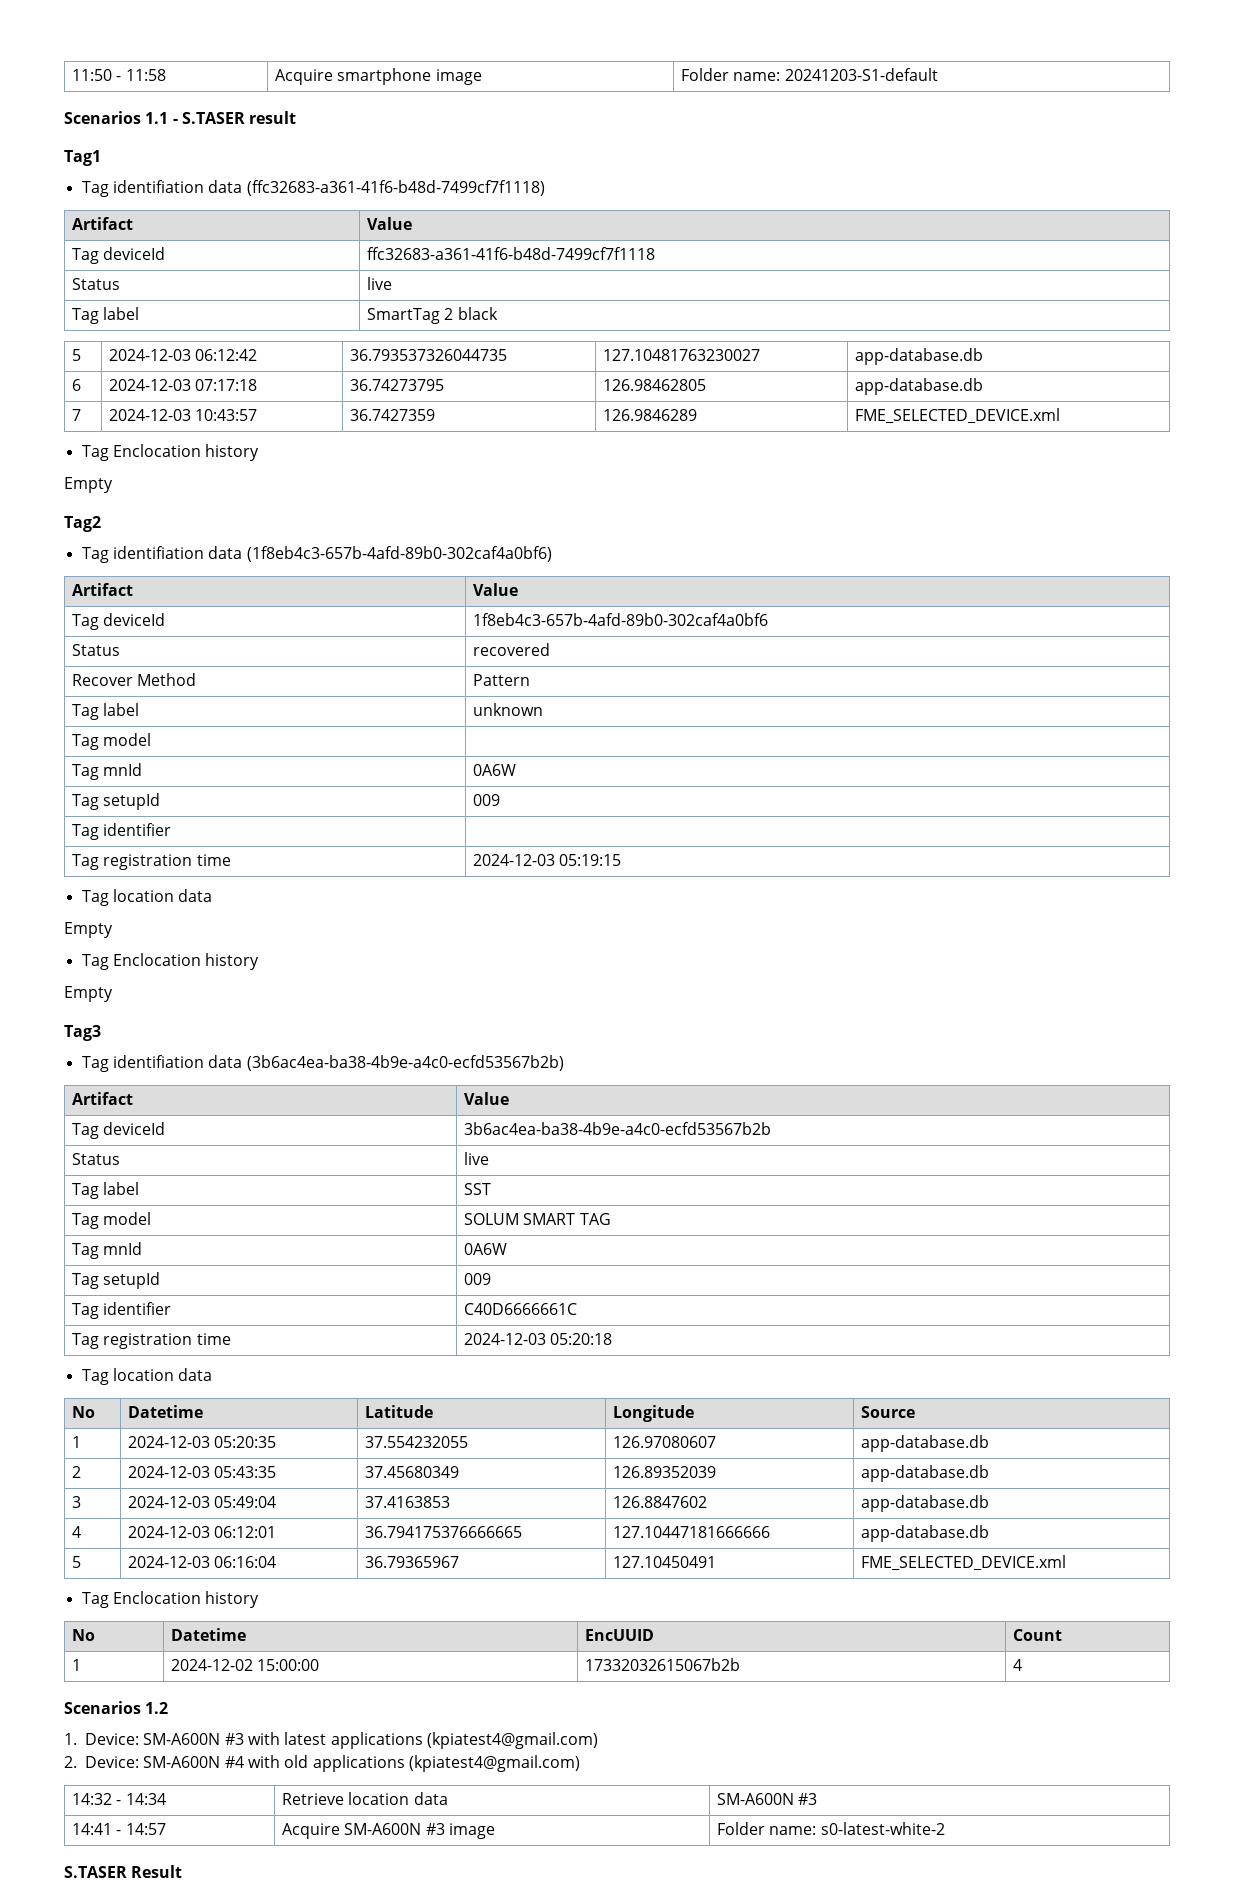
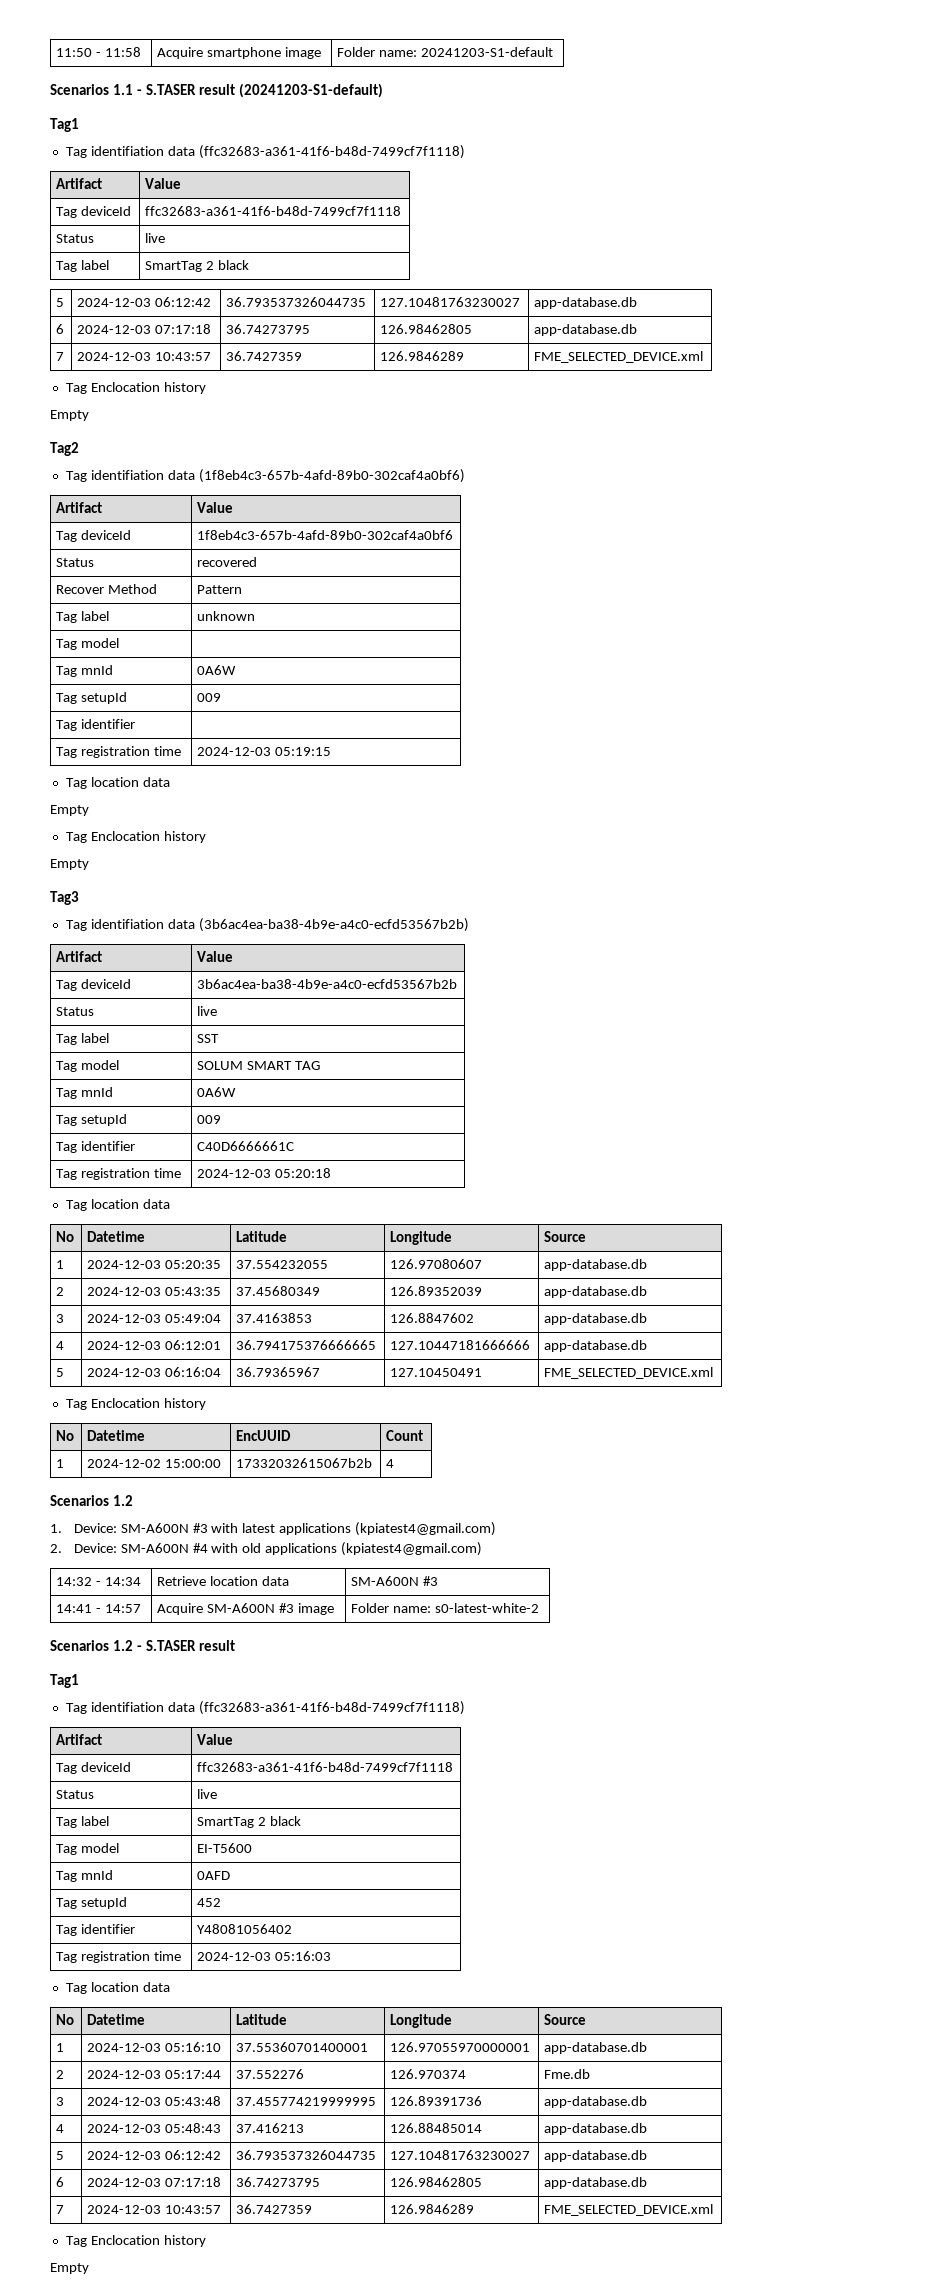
- Scenarios 1.1 - S.TASER result
+ Scenarios 1.1 - S.TASER result (20241203-S1-default)
- S.TASER Result
+ Scenarios 1.2 - S.TASER result
+ Tag1
+ Tag identifiation data (ffc32683-a361-41f6-b48d-7499cf7f1118)
+ Artifact | Value
+ Tag deviceId | ffc32683-a361-41f6-b48d-7499cf7f1118
+ Status | live
+ Tag label | SmartTag 2 black
+ Tag model | EI-T5600
+ Tag mnId | 0AFD
+ Tag setupId | 452
+ Tag identifier | Y48081056402
+ Tag registration time | 2024-12-03 05:16:03
+ Tag location data
+ No | Datetime | Latitude | Longitude | Source
+ 1 | 2024-12-03 05:16:10 | 37.55360701400001 | 126.97055970000001 | app-database.db
+ 2 | 2024-12-03 05:17:44 | 37.552276 | 126.970374 | Fme.db
+ 3 | 2024-12-03 05:43:48 | 37.455774219999995 | 126.89391736 | app-database.db
+ 4 | 2024-12-03 05:48:43 | 37.416213 | 126.88485014 | app-database.db
+ 5 | 2024-12-03 06:12:42 | 36.793537326044735 | 127.10481763230027 | app-database.db
+ 6 | 2024-12-03 07:17:18 | 36.74273795 | 126.98462805 | app-database.db
+ 7 | 2024-12-03 10:43:57 | 36.7427359 | 126.9846289 | FME_SELECTED_DEVICE.xml
+ Tag Enclocation history
+ Empty

